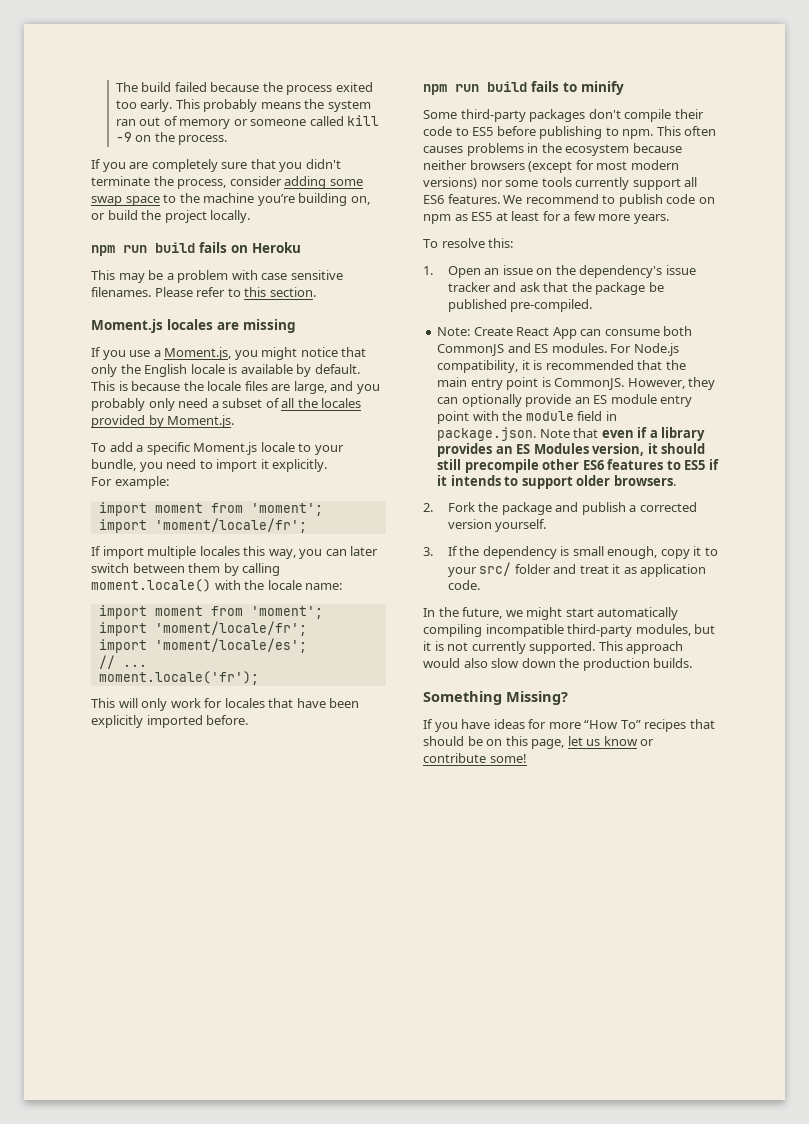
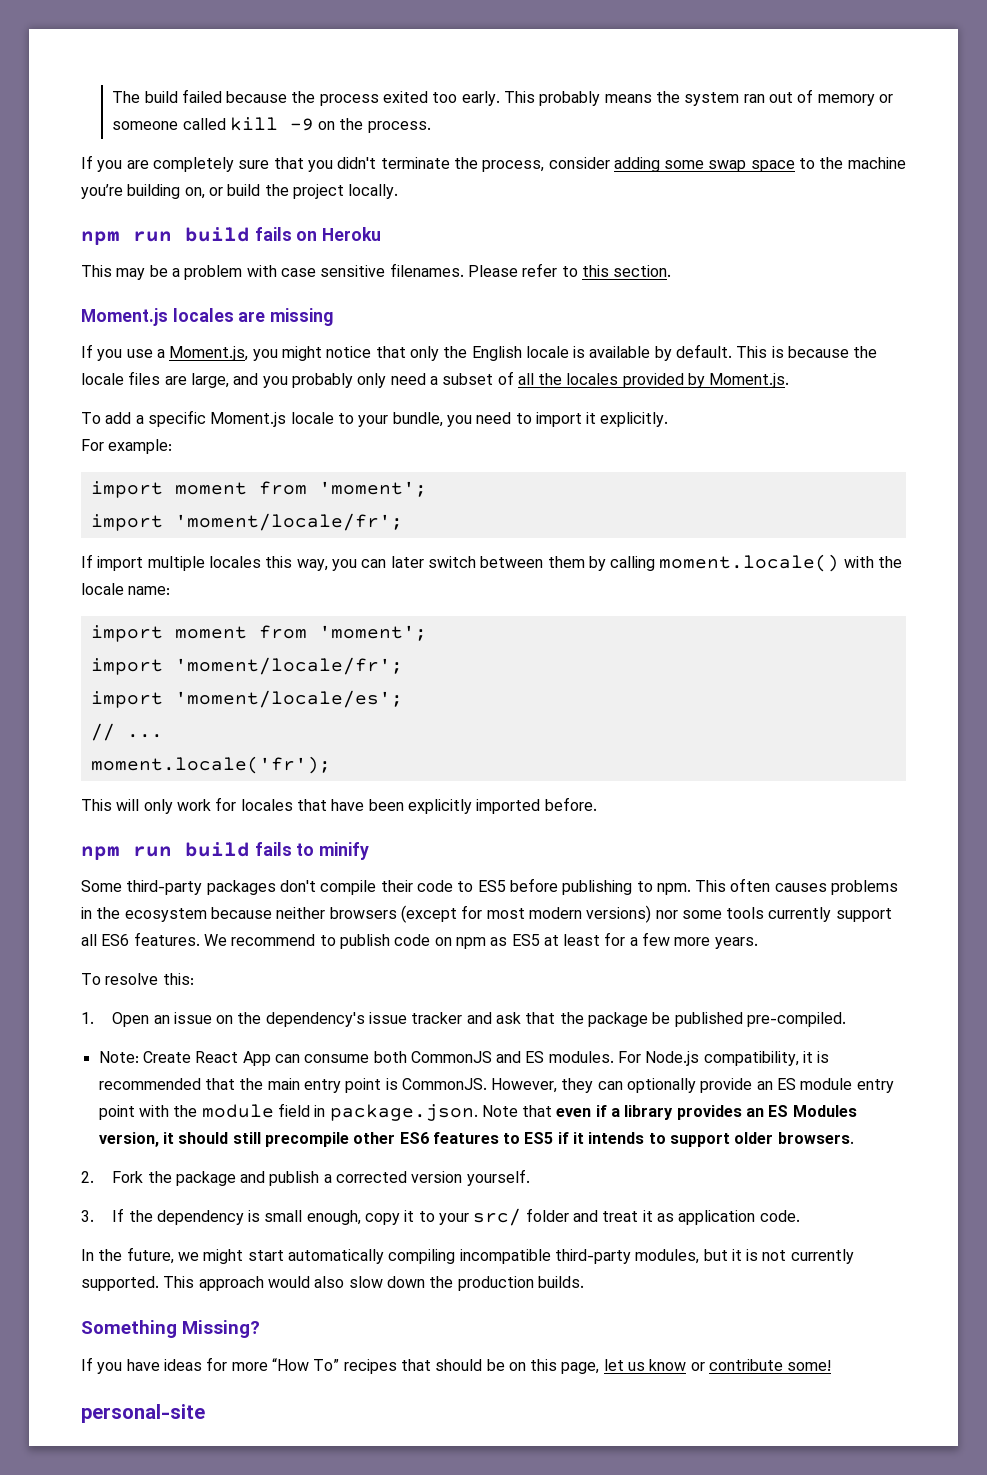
+ personal-site

